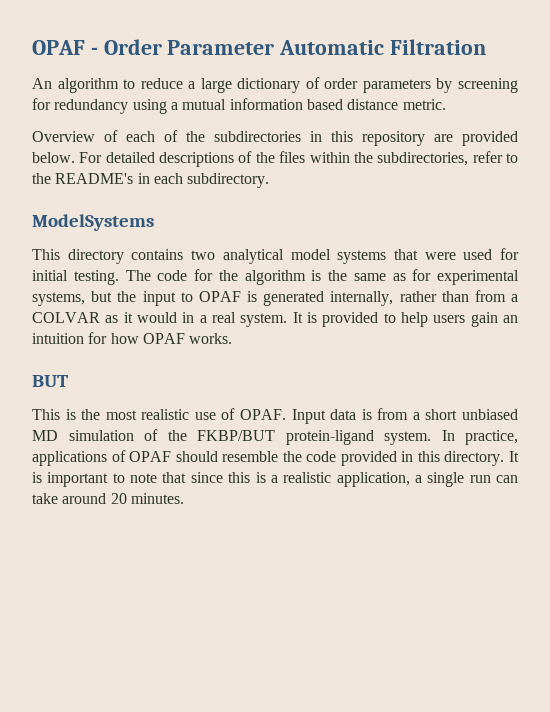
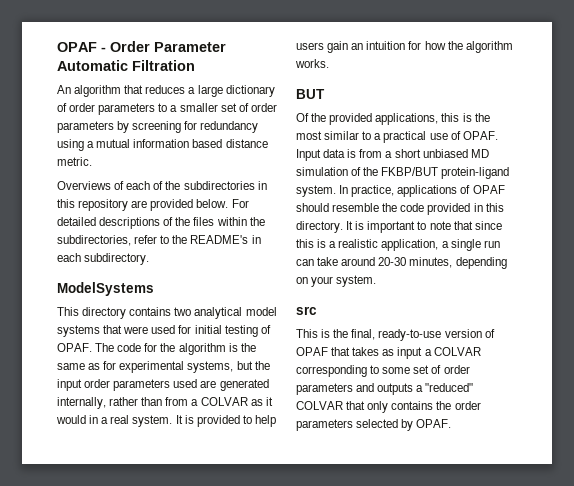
- An algorithm to reduce a large dictionary of order parameters by screening for redundancy using a mutual information based distance metric.
+ An algorithm that reduces a large dictionary of order parameters to a smaller set of order parameters by screening for redundancy using a mutual information based distance metric.
- Overview of each of the subdirectories in this repository are provided below.
+ Overviews of each of the subdirectories in this repository are provided below.
- This directory contains two analytical model systems that were used for initial testing.
+ This directory contains two analytical model systems that were used for initial testing of OPAF.
- The code for the algorithm is the same as for experimental systems, but the input to OPAF is generated internally, rather than from a COLVAR as it would in a real system.
+ The code for the algorithm is the same as for experimental systems, but the input order parameters used are generated internally, rather than from a COLVAR as it would in a real system.
- It is provided to help users gain an intuition for how OPAF works.
+ It is provided to help users gain an intuition for how the algorithm works.
- This is the most realistic use of OPAF.
+ Of the provided applications, this is the most similar to a practical use of OPAF.
- It is important to note that since this is a realistic application, a single run can take around 20 minutes.
+ It is important to note that since this is a realistic application, a single run can take around 20-30 minutes, depending on your system.
+ src
+ This is the final, ready-to-use version of OPAF that takes as input a COLVAR corresponding to some set of order parameters and outputs a "reduced" COLVAR that only contains the order parameters selected by OPAF.

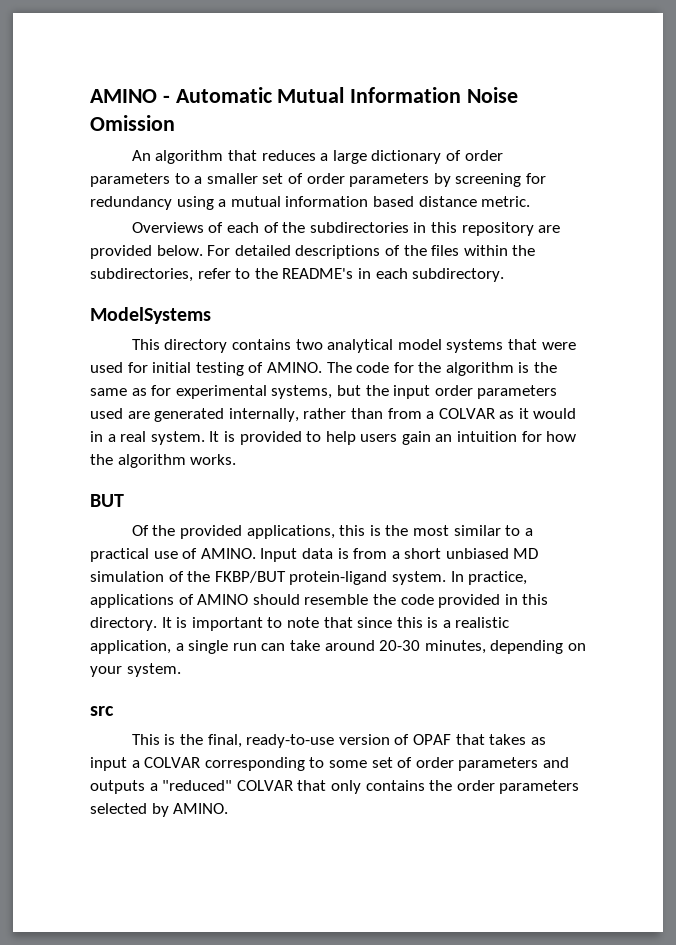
- OPAF - Order Parameter Automatic Filtration
+ AMINO - Automatic Mutual Information Noise Omission
- This directory contains two analytical model systems that were used for initial testing of OPAF.
+ This directory contains two analytical model systems that were used for initial testing of AMINO.
- Of the provided applications, this is the most similar to a practical use of OPAF.
+ Of the provided applications, this is the most similar to a practical use of AMINO.
- In practice, applications of OPAF should resemble the code provided in this directory.
+ In practice, applications of AMINO should resemble the code provided in this directory.
- This is the final, ready-to-use version of OPAF that takes as input a COLVAR corresponding to some set of order parameters and outputs a "reduced" COLVAR that only contains the order parameters selected by OPAF.
+ This is the final, ready-to-use version of OPAF that takes as input a COLVAR corresponding to some set of order parameters and outputs a "reduced" COLVAR that only contains the order parameters selected by AMINO.

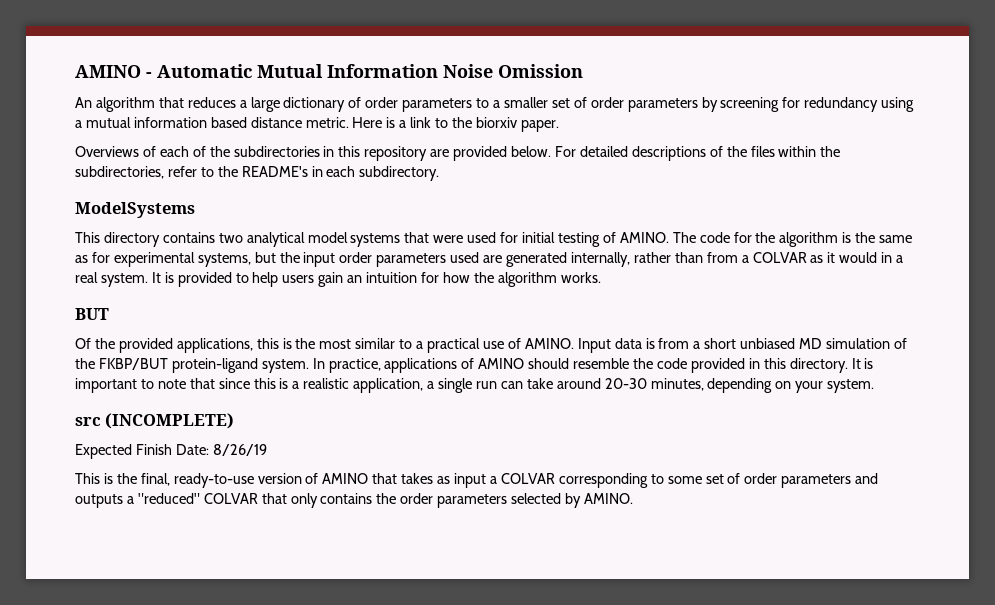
+ Here is a link to the biorxiv paper.
- src
+ src (INCOMPLETE)
+ Expected Finish Date: 8/26/19
- This is the final, ready-to-use version of OPAF that takes as input a COLVAR corresponding to some set of order parameters and outputs a "reduced" COLVAR that only contains the order parameters selected by AMINO.
+ This is the final, ready-to-use version of AMINO that takes as input a COLVAR corresponding to some set of order parameters and outputs a "reduced" COLVAR that only contains the order parameters selected by AMINO.

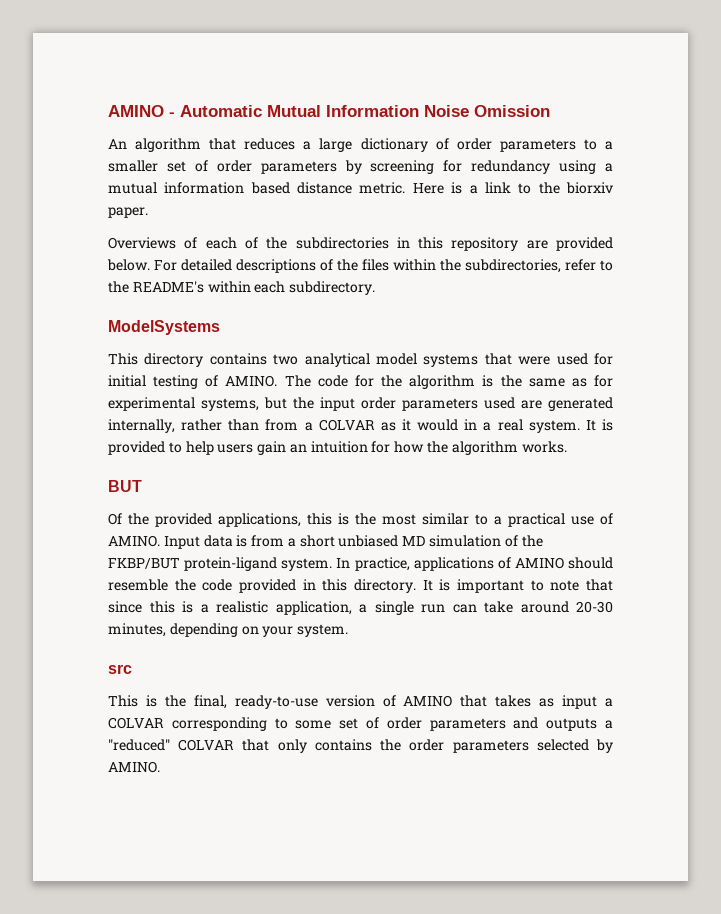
- For detailed descriptions of the files within the subdirectories, refer to the README's in each subdirectory.
+ For detailed descriptions of the files within the subdirectories, refer to the README's within each subdirectory.
- src (INCOMPLETE)
- Expected Finish Date: 8/26/19
+ src

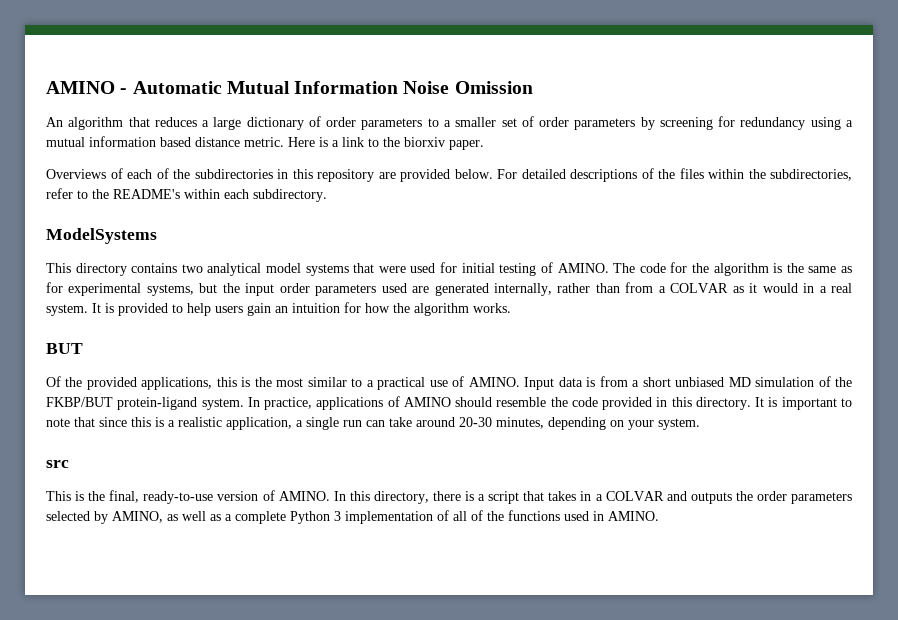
- This is the final, ready-to-use version of AMINO that takes as input a COLVAR corresponding to some set of order parameters and outputs a "reduced" COLVAR that only contains the order parameters selected by AMINO.
+ This is the final, ready-to-use version of AMINO. In this directory, there is a script that takes in a COLVAR and outputs the order parameters selected by AMINO, as well as a complete Python 3 implementation of all of the functions used in AMINO.

